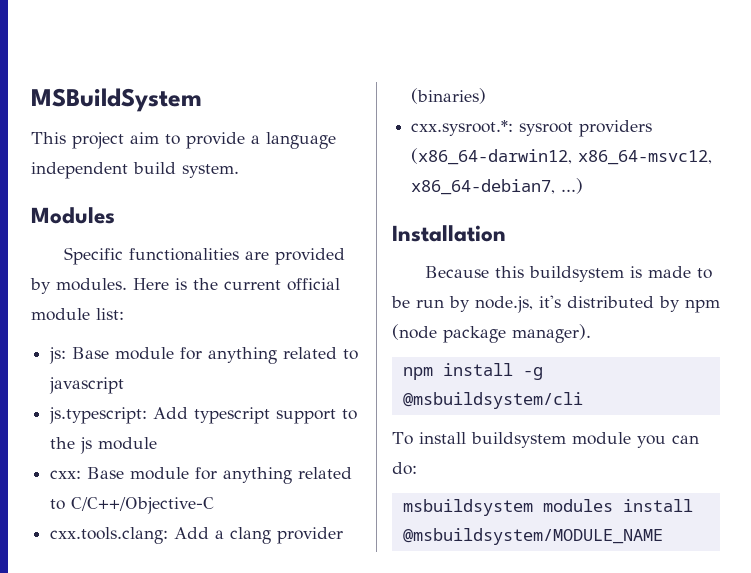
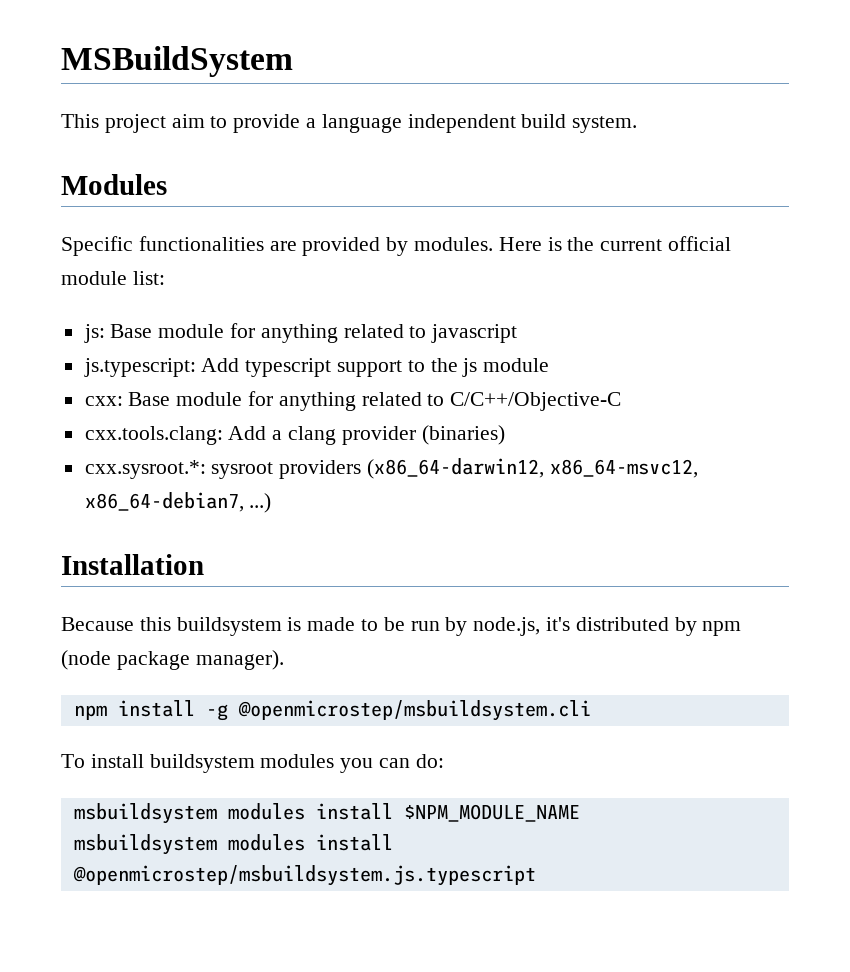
- npm install -g @msbuildsystem/cli
+ npm install -g @openmicrostep/msbuildsystem.cli
- To install buildsystem module you can do:
+ To install buildsystem modules you can do:
- msbuildsystem modules install @msbuildsystem/MODULE_NAME
+ msbuildsystem modules install $NPM_MODULE_NAME
+ msbuildsystem modules install @openmicrostep/msbuildsystem.js.typescript

